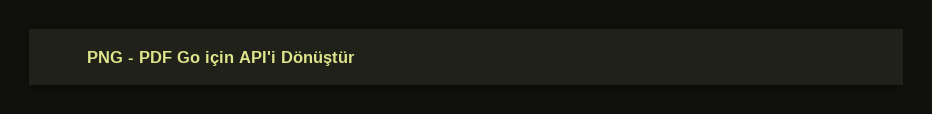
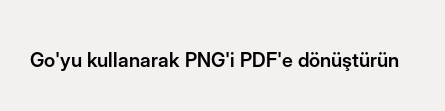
- PNG - PDF Go için API'i Dönüştür
+ Go'yu kullanarak PNG'i PDF'e dönüştürün

